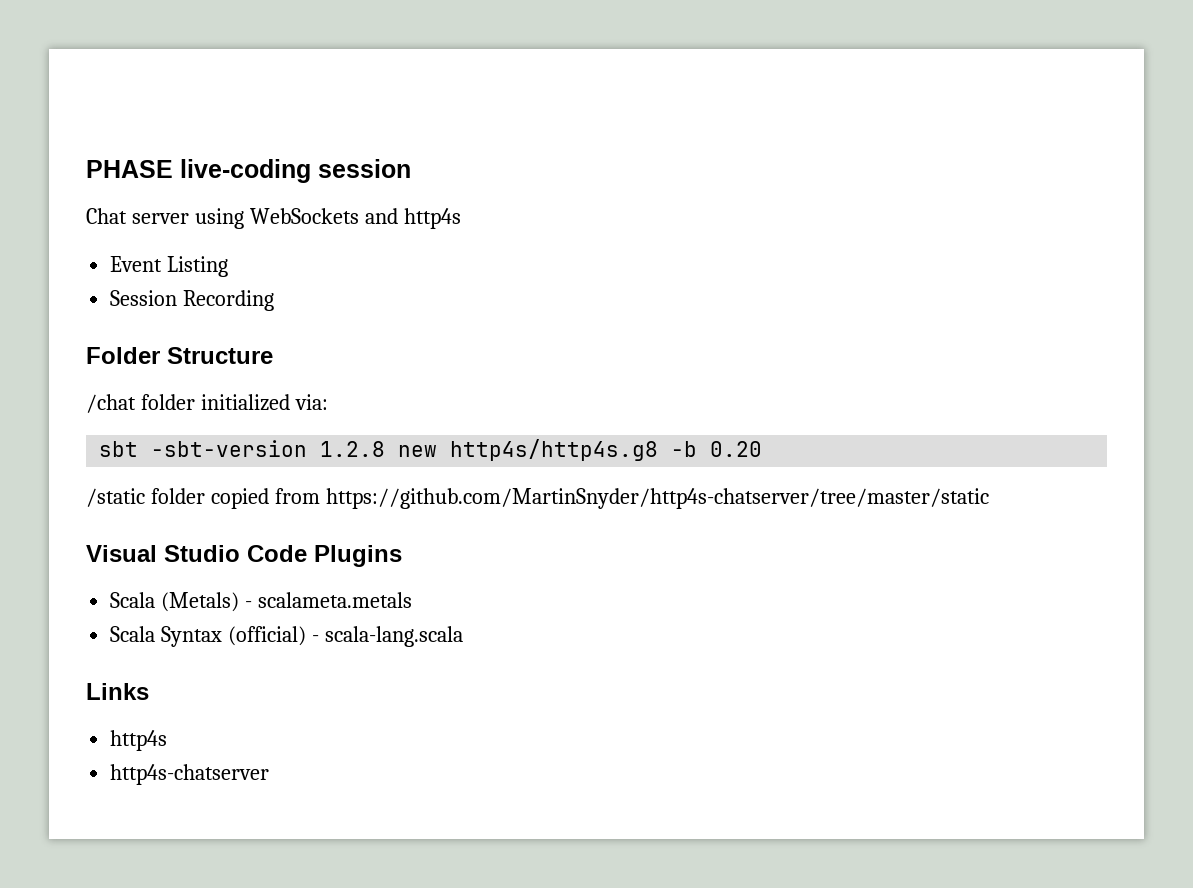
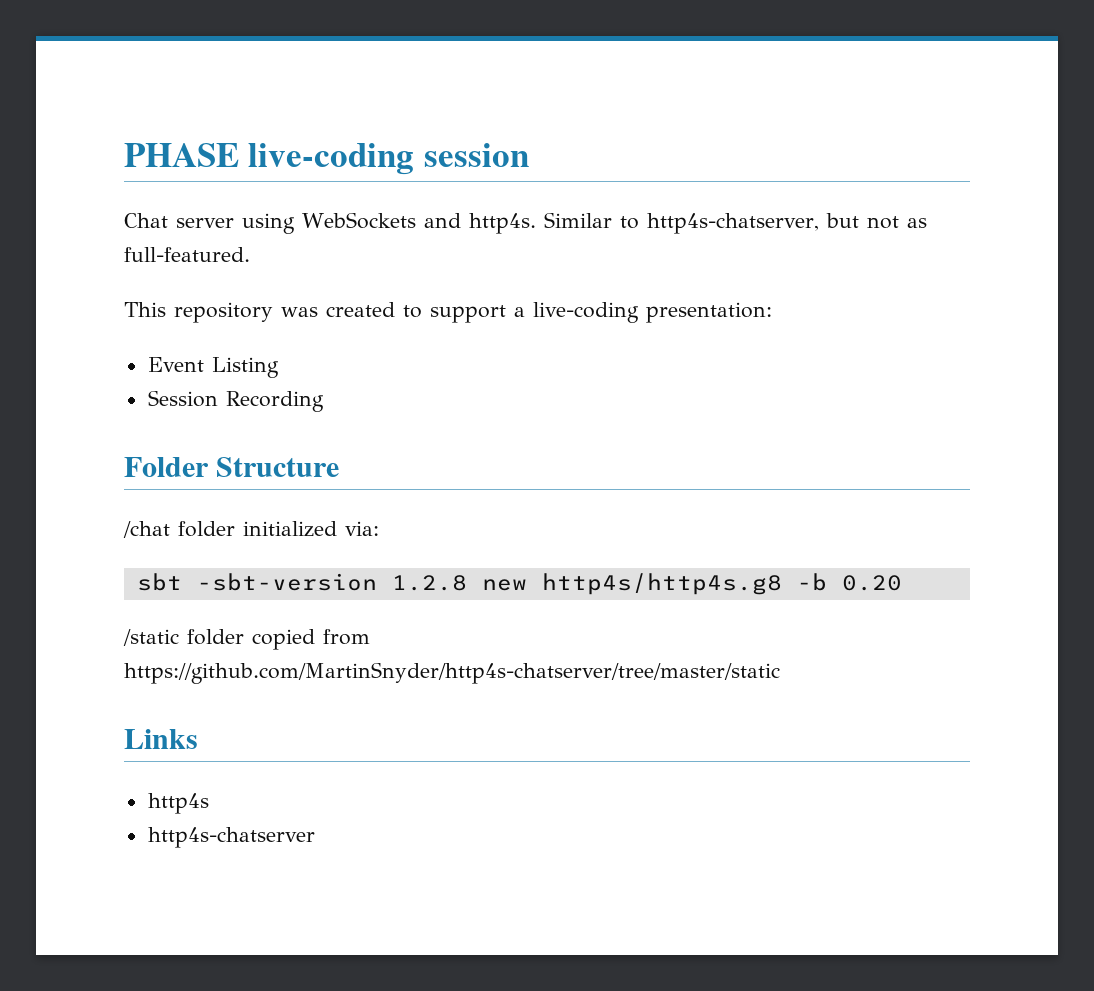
- Chat server using WebSockets and http4s
+ Chat server using WebSockets and http4s. Similar to http4s-chatserver, but not as full-featured.
+ This repository was created to support a live-coding presentation:
- Visual Studio Code Plugins
- Scala (Metals) - scalameta.metals
- Scala Syntax (official) - scala-lang.scala

